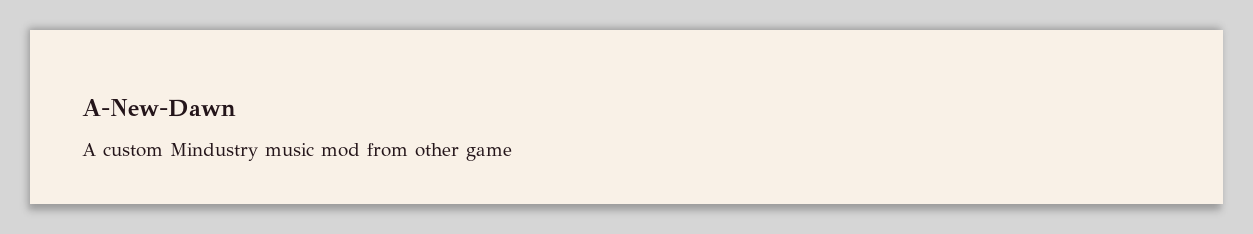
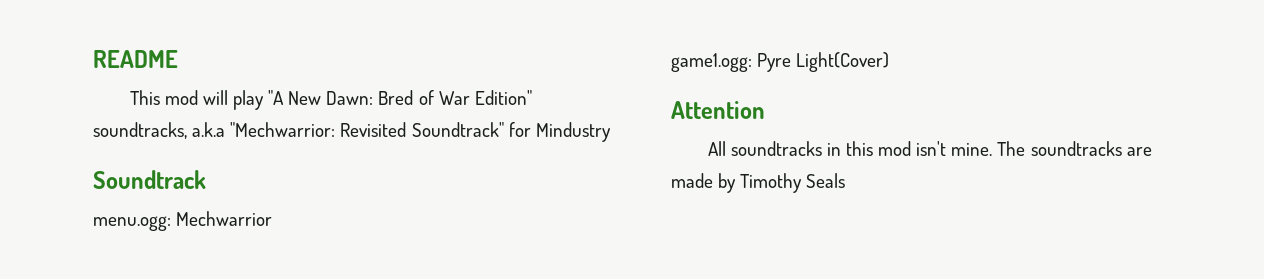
- A-New-Dawn
- A custom Mindustry music mod from other game
+ README
+ This mod will play "A New Dawn: Bred of War Edition" soundtracks, a.k.a "Mechwarrior: Revisited Soundtrack" for Mindustry
+ Soundtrack
+ menu.ogg: Mechwarrior
+ game1.ogg: Pyre Light(Cover)
+ Attention
+ All soundtracks in this mod isn't mine. The soundtracks are made by Timothy Seals

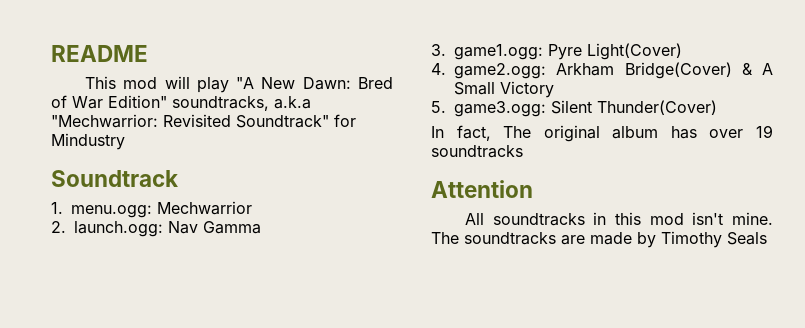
- menu.ogg: Mechwarrior
+ 1. menu.ogg: Mechwarrior
- game1.ogg: Pyre Light(Cover)
+ 2. launch.ogg: Nav Gamma
+ 3. game1.ogg: Pyre Light(Cover)
+ 4. game2.ogg: Arkham Bridge(Cover) & A Small Victory
+ 5. game3.ogg: Silent Thunder(Cover)
+ In fact, The original album has over 19 soundtracks

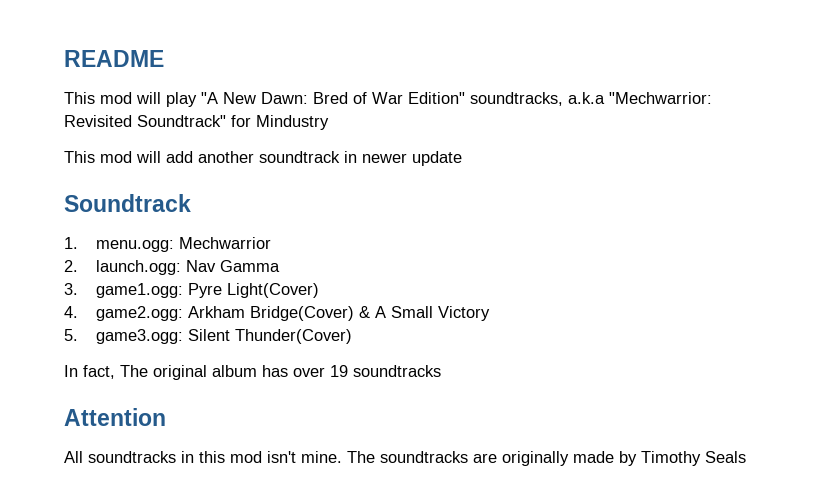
+ This mod will add another soundtrack in newer update
- The soundtracks are made by Timothy Seals
+ The soundtracks are originally made by Timothy Seals

